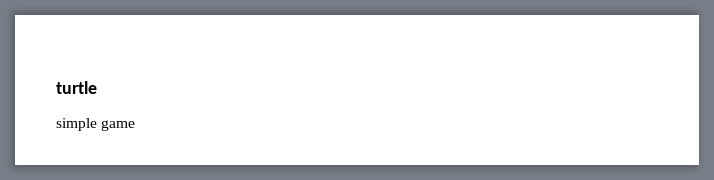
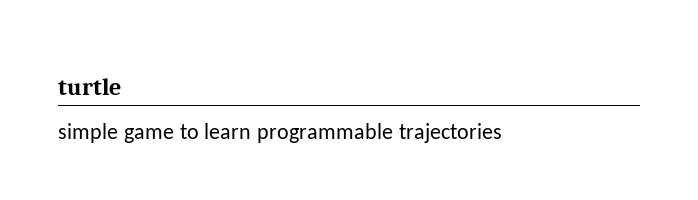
- simple game
+ simple game to learn programmable trajectories

